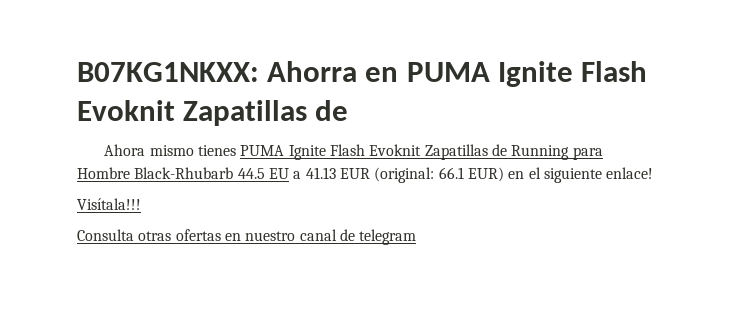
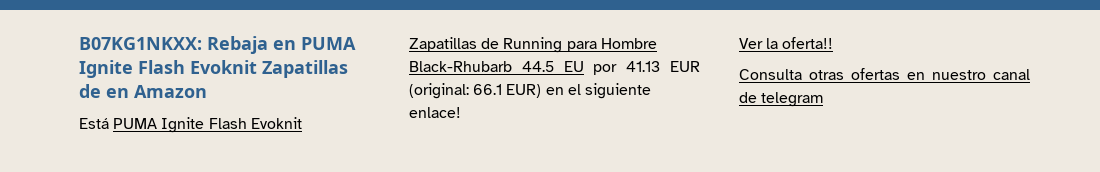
- B07KG1NKXX: Ahorra en PUMA Ignite Flash Evoknit Zapatillas de
- Ahora mismo tienes PUMA Ignite Flash Evoknit Zapatillas de Running para Hombre Black-Rhubarb 44.5 EU a 41.13 EUR (original: 66.1 EUR) en el siguiente enlace!
+ B07KG1NKXX: Rebaja en PUMA Ignite Flash Evoknit Zapatillas de en Amazon
+ Está PUMA Ignite Flash Evoknit Zapatillas de Running para Hombre Black-Rhubarb 44.5 EU por 41.13 EUR (original: 66.1 EUR) en el siguiente enlace!
- Visítala!!!
+ Ver la oferta!!

